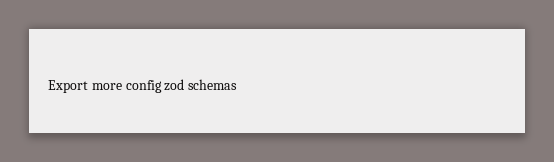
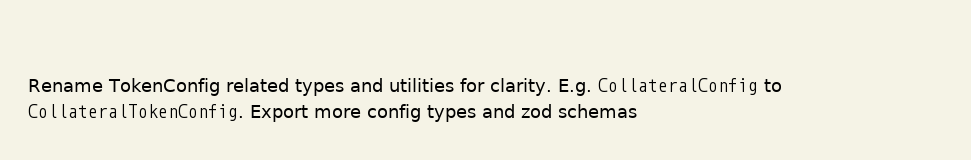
+ Rename TokenConfig related types and utilities for clarity. E.g. CollateralConfig to CollateralTokenConfig.
- Export more config zod schemas
+ Export more config types and zod schemas

